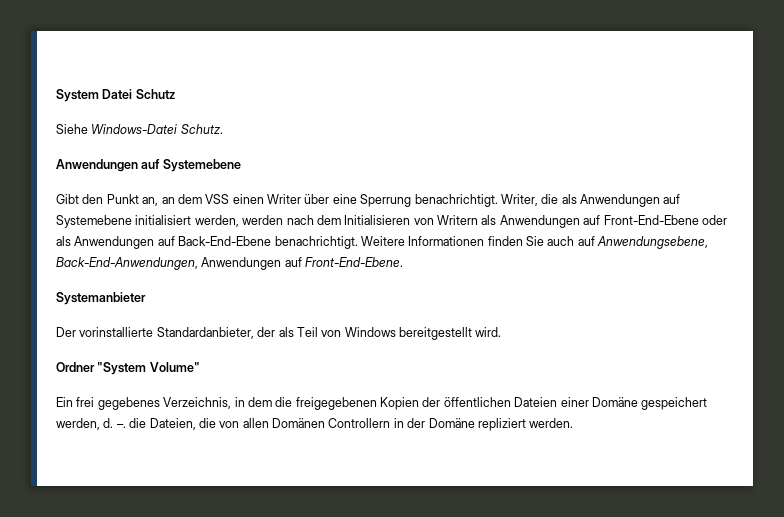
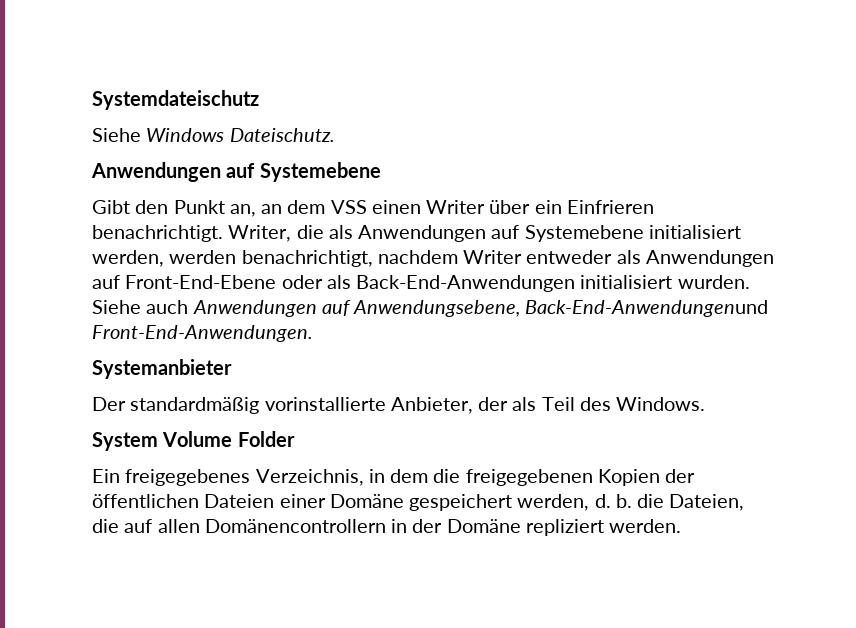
- System Datei Schutz
- Siehe Windows-Datei Schutz.
+ Systemdateischutz
+ Siehe Windows Dateischutz.
- Gibt den Punkt an, an dem VSS einen Writer über eine Sperrung benachrichtigt.
+ Gibt den Punkt an, an dem VSS einen Writer über ein Einfrieren benachrichtigt.
- Writer, die als Anwendungen auf Systemebene initialisiert werden, werden nach dem Initialisieren von Writern als Anwendungen auf Front-End-Ebene oder als Anwendungen auf Back-End-Ebene benachrichtigt. Weitere Informationen finden Sie auch auf Anwendungsebene, Back-End-Anwendungen, Anwendungen auf Front-End-Ebene.
+ Writer, die als Anwendungen auf Systemebene initialisiert werden, werden benachrichtigt, nachdem Writer entweder als Anwendungen auf Front-End-Ebene oder als Back-End-Anwendungen initialisiert wurden. Siehe auch Anwendungen auf Anwendungsebene, Back-End-Anwendungenund Front-End-Anwendungen.
  Systemanbieter
- Der vorinstallierte Standardanbieter, der als Teil von Windows bereitgestellt wird.
- Ordner "System Volume"
+ Der standardmäßig vorinstallierte Anbieter, der als Teil des Windows.
+ System Volume Folder
- Ein frei gegebenes Verzeichnis, in dem die freigegebenen Kopien der öffentlichen Dateien einer Domäne gespeichert werden, d. –. die Dateien, die von allen Domänen Controllern in der Domäne repliziert werden.
+ Ein freigegebenes Verzeichnis, in dem die freigegebenen Kopien der öffentlichen Dateien einer Domäne gespeichert werden, d. b. die Dateien, die auf allen Domänencontrollern in der Domäne repliziert werden.

